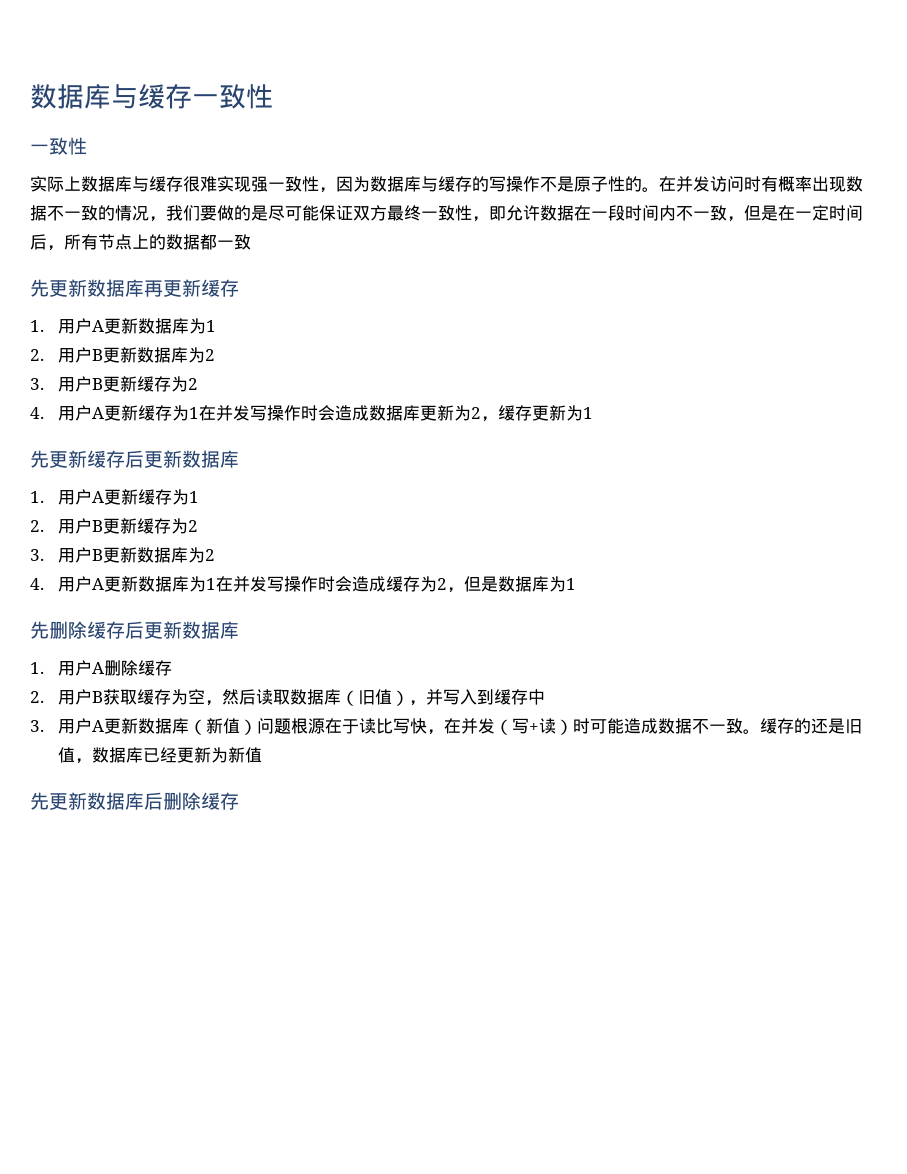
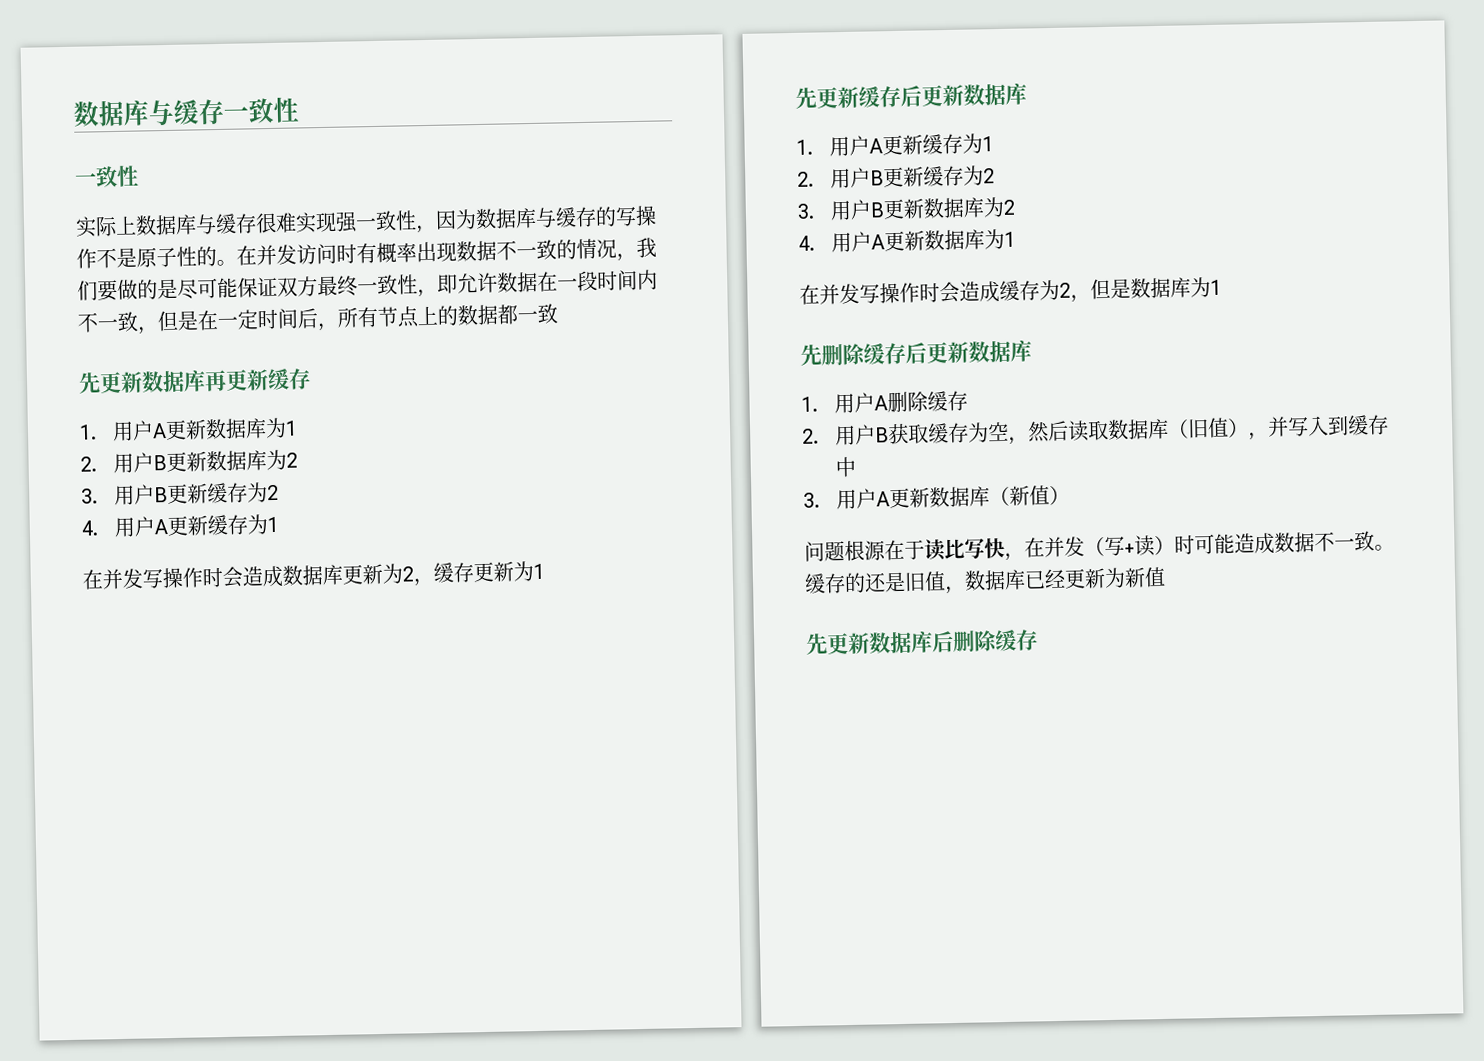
- 4.用户A更新缓存为1在并发写操作时会造成数据库更新为2，缓存更新为1
+ 4.用户A更新缓存为1
+ 在并发写操作时会造成数据库更新为2，缓存更新为1
- 4.用户A更新数据库为1在并发写操作时会造成缓存为2，但是数据库为1
+ 4.用户A更新数据库为1
+ 在并发写操作时会造成缓存为2，但是数据库为1
- 3.用户A更新数据库（新值）问题根源在于读比写快，在并发（写+读）时可能造成数据不一致。
+ 3.用户A更新数据库（新值）
+ 问题根源在于读比写快，在并发（写+读）时可能造成数据不一致。

